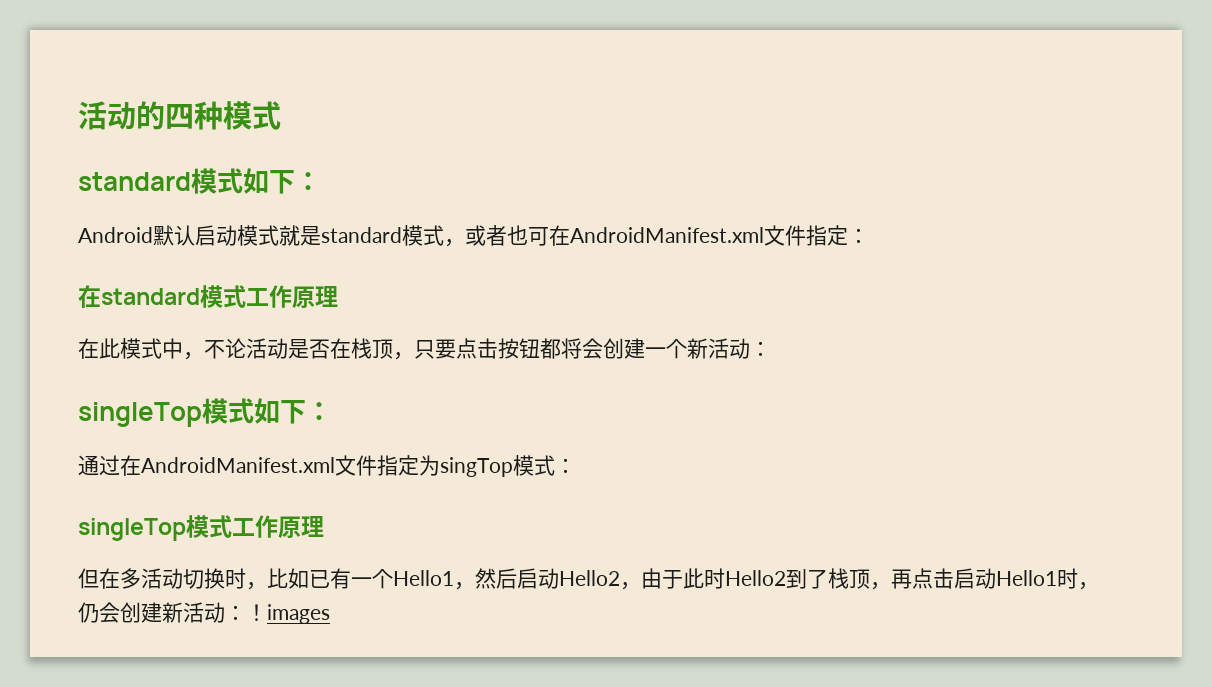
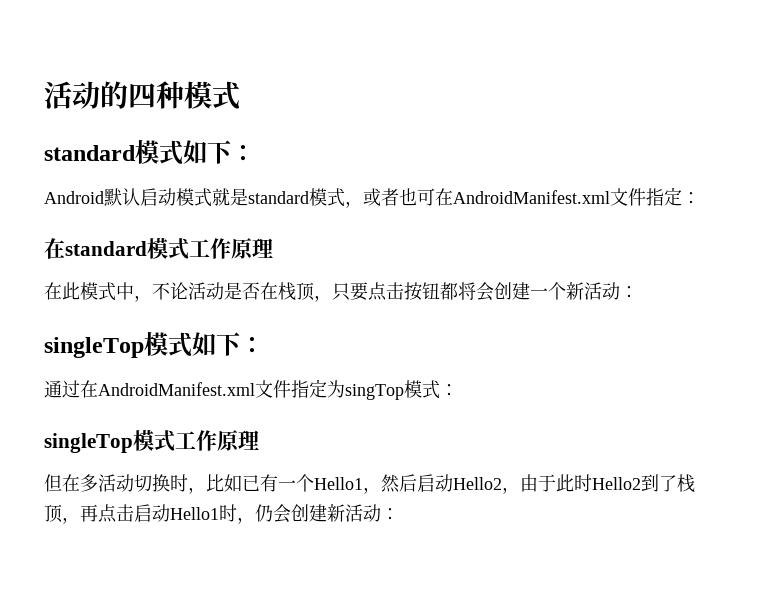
- 但在多活动切换时，比如已有一个Hello1，然后启动Hello2，由于此时Hello2到了栈顶，再点击启动Hello1时，仍会创建新活动：！images
+ 但在多活动切换时，比如已有一个Hello1，然后启动Hello2，由于此时Hello2到了栈顶，再点击启动Hello1时，仍会创建新活动：

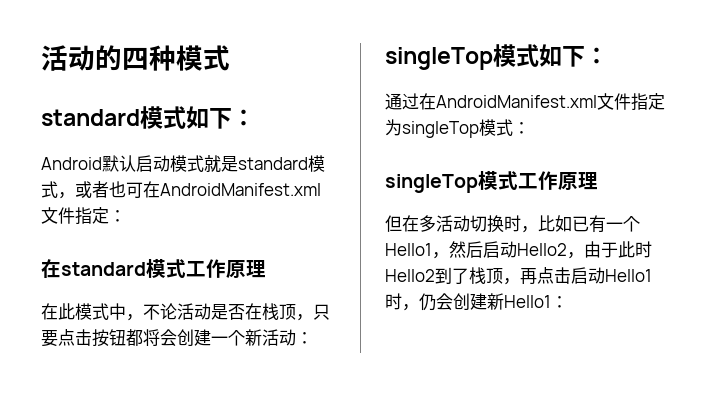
- 通过在AndroidManifest.xml文件指定为singTop模式：
+ 通过在AndroidManifest.xml文件指定为singleTop模式：
- 但在多活动切换时，比如已有一个Hello1，然后启动Hello2，由于此时Hello2到了栈顶，再点击启动Hello1时，仍会创建新活动：
+ 但在多活动切换时，比如已有一个Hello1，然后启动Hello2，由于此时Hello2到了栈顶，再点击启动Hello1时，仍会创建新Hello1：

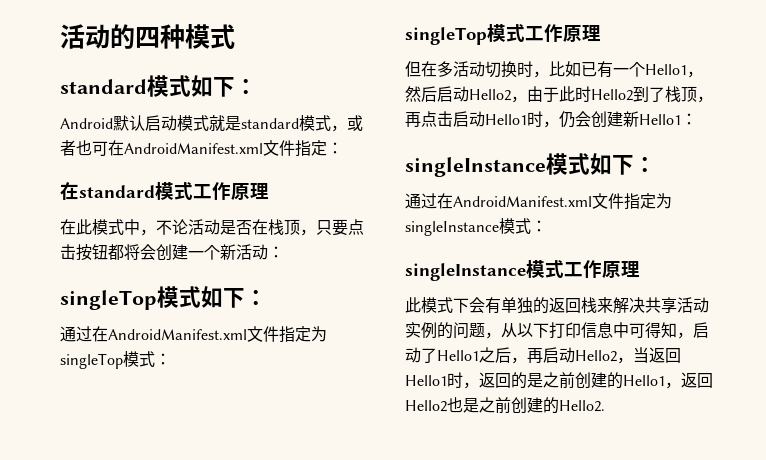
+ singleInstance模式如下：
+ 通过在AndroidManifest.xml文件指定为singleInstance模式：
+ singleInstance模式工作原理
+ 此模式下会有单独的返回栈来解决共享活动实例的问题，从以下打印信息中可得知，启动了Hello1之后，再启动Hello2，当返回Hello1时，返回的是之前创建的Hello1，返回Hello2也是之前创建的Hello2.

